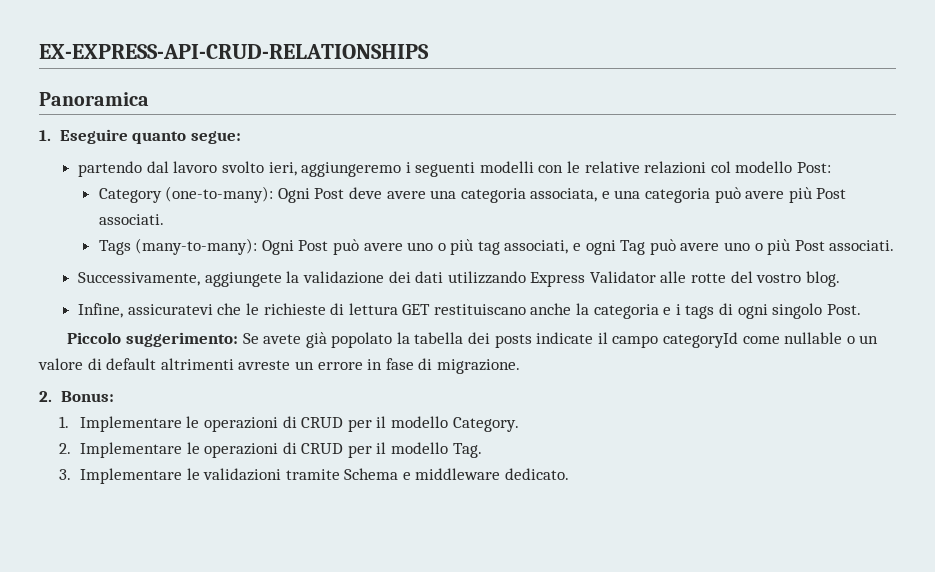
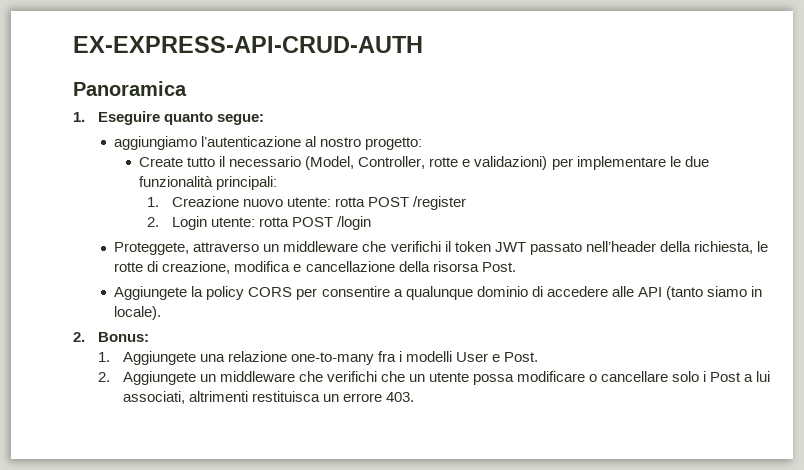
- EX-EXPRESS-API-CRUD-RELATIONSHIPS
+ EX-EXPRESS-API-CRUD-AUTH
- partendo dal lavoro svolto ieri, aggiungeremo i seguenti modelli con le relative relazioni col modello Post:
- Category (one-to-many): Ogni Post deve avere una categoria associata, e una categoria può avere più Post associati.
- Tags (many-to-many): Ogni Post può avere uno o più tag associati, e ogni Tag può avere uno o più Post associati.
- Successivamente, aggiungete la validazione dei dati utilizzando Express Validator alle rotte del vostro blog.
- Infine, assicuratevi che le richieste di lettura GET restituiscano anche la categoria e i tags di ogni singolo Post.
- Piccolo suggerimento: Se avete già popolato la tabella dei posts indicate il campo categoryId come nullable o un valore di default altrimenti avreste un errore in fase di migrazione.
+ aggiungiamo l’autenticazione al nostro progetto:
+ Create tutto il necessario (Model, Controller, rotte e validazioni) per implementare le due funzionalità principali:
+ 1. Creazione nuovo utente: rotta POST /register
+ 2. Login utente: rotta POST /login
+ Proteggete, attraverso un middleware che verifichi il token JWT passato nell’header della richiesta, le rotte di creazione, modifica e cancellazione della risorsa Post.
+ Aggiungete la policy CORS per consentire a qualunque dominio di accedere alle API (tanto siamo in locale).
  2. Bonus:
- 1. Implementare le operazioni di CRUD per il modello Category.
- 2. Implementare le operazioni di CRUD per il modello Tag.
- 3. Implementare le validazioni tramite Schema e middleware dedicato.
+ 1. Aggiungete una relazione one-to-many fra i modelli User e Post.
+ 2. Aggiungete un middleware che verifichi che un utente possa modificare o cancellare solo i Post a lui associati, altrimenti restituisca un errore 403.

